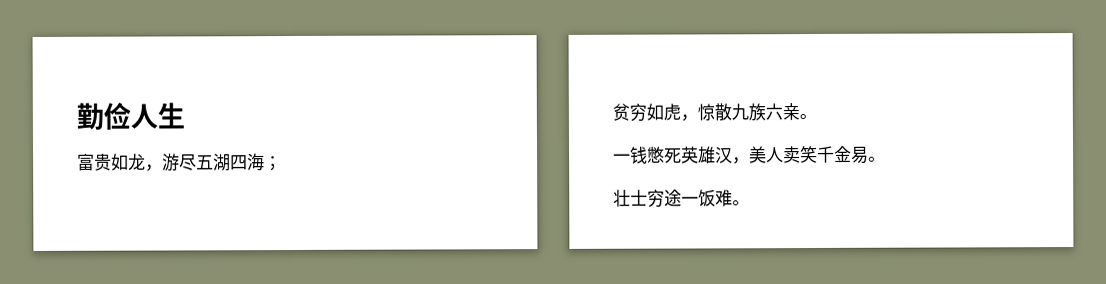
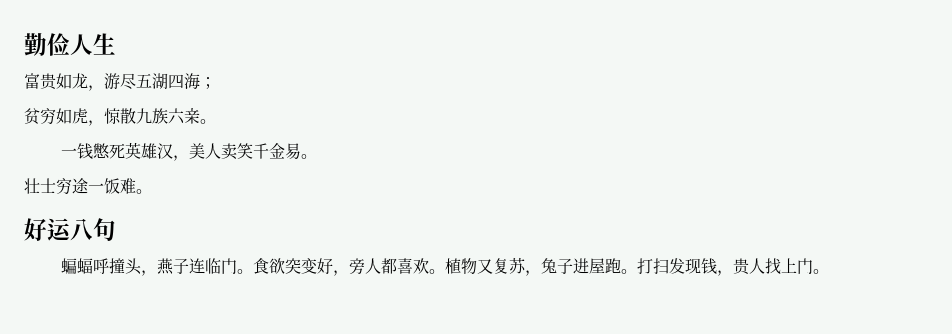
+ 好运八句
+ 蝙蝠呼撞头，燕子连临门。食欲突变好，旁人都喜欢。植物又复苏，兔子进屋跑。打扫发现钱，贵人找上门。

